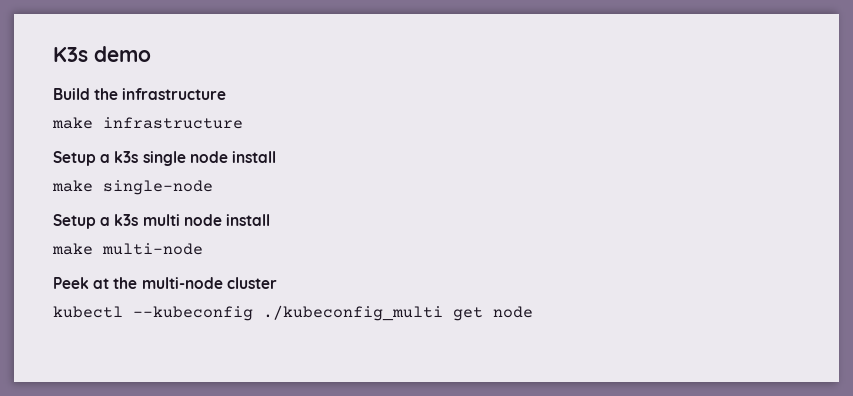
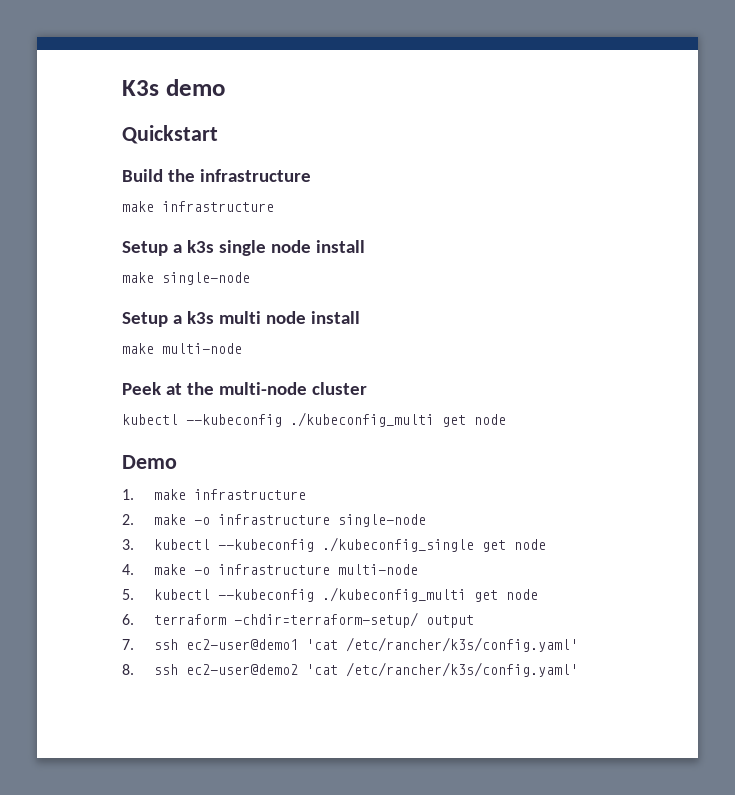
+ Quickstart
+ Demo
+ 1. make infrastructure
+ 2. make -o infrastructure single-node
+ 3. kubectl --kubeconfig ./kubeconfig_single get node
+ 4. make -o infrastructure multi-node
+ 5. kubectl --kubeconfig ./kubeconfig_multi get node
+ 6. terraform -chdir=terraform-setup/ output
+ 7. ssh ec2-user@demo1 'cat /etc/rancher/k3s/config.yaml'
+ 8. ssh ec2-user@demo2 'cat /etc/rancher/k3s/config.yaml'

